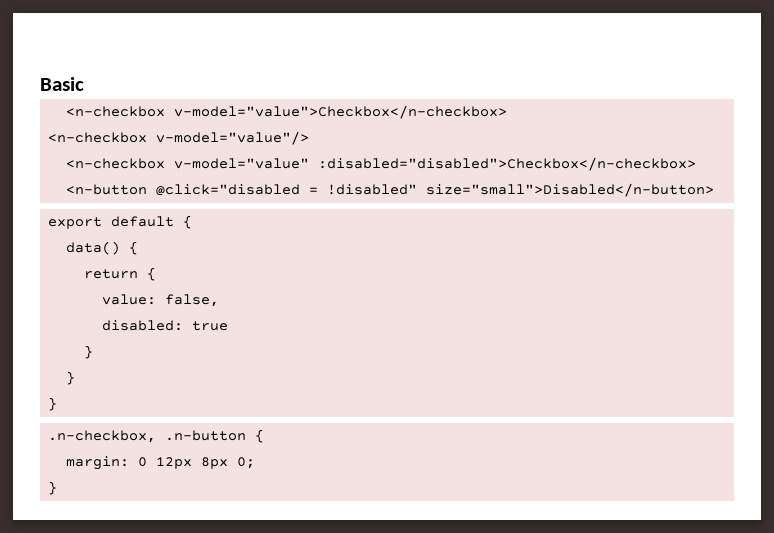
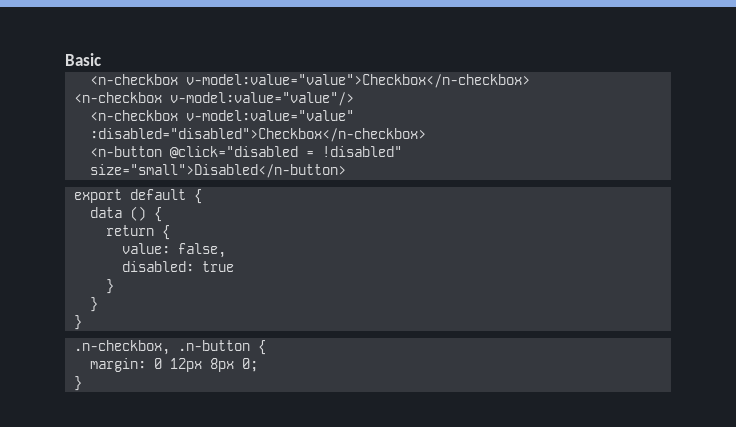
- <n-checkbox v-model="value">Checkbox</n-checkbox>
- <n-checkbox v-model="value"/>
- <n-checkbox v-model="value" :disabled="disabled">Checkbox</n-checkbox>
+ <n-checkbox v-model:value="value">Checkbox</n-checkbox>
+ <n-checkbox v-model:value="value"/>
+ <n-checkbox v-model:value="value" :disabled="disabled">Checkbox</n-checkbox>
- data() {
+ data () {

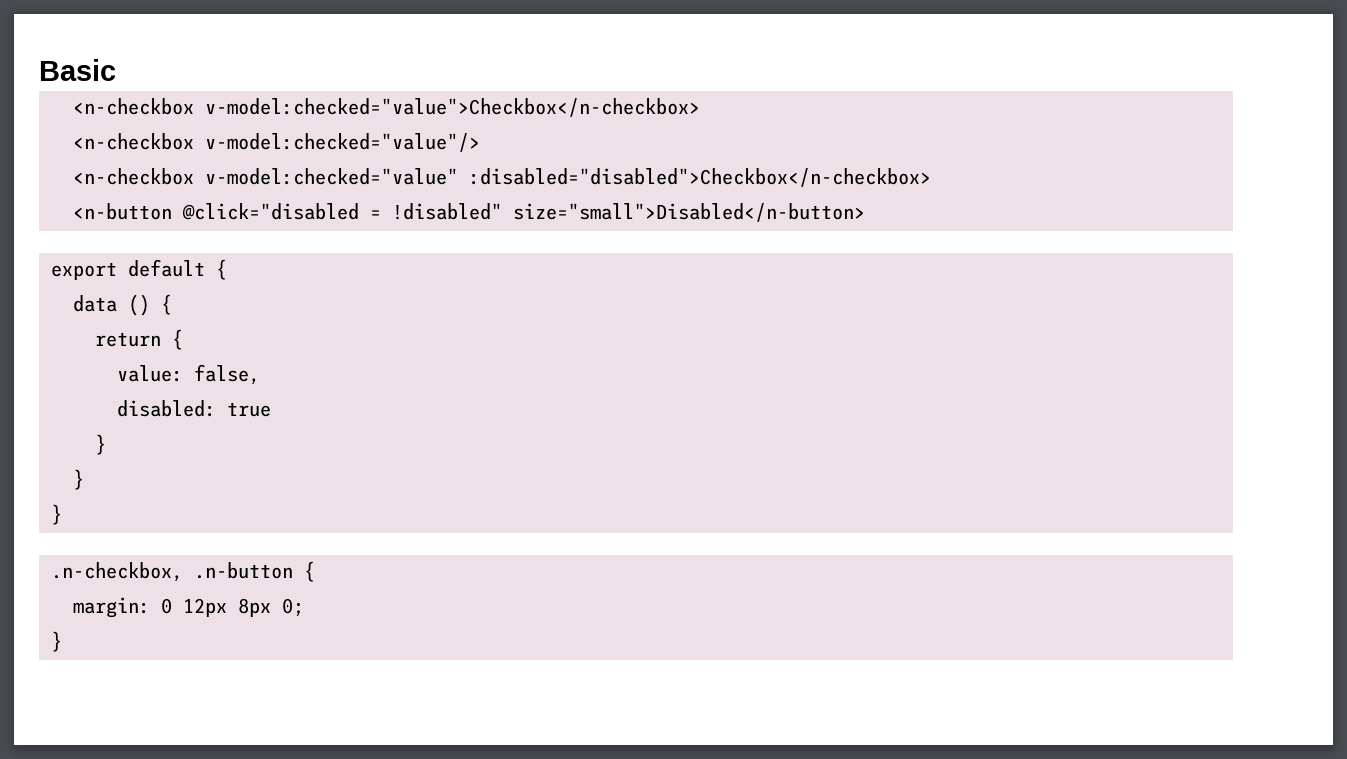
- <n-checkbox v-model:value="value">Checkbox</n-checkbox>
- <n-checkbox v-model:value="value"/>
- <n-checkbox v-model:value="value" :disabled="disabled">Checkbox</n-checkbox>
+ <n-checkbox v-model:checked="value">Checkbox</n-checkbox>
+ <n-checkbox v-model:checked="value"/>
+ <n-checkbox v-model:checked="value" :disabled="disabled">Checkbox</n-checkbox>

